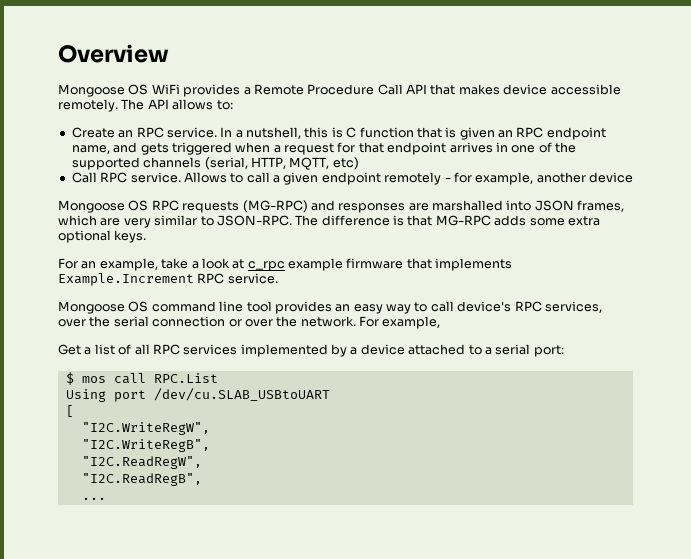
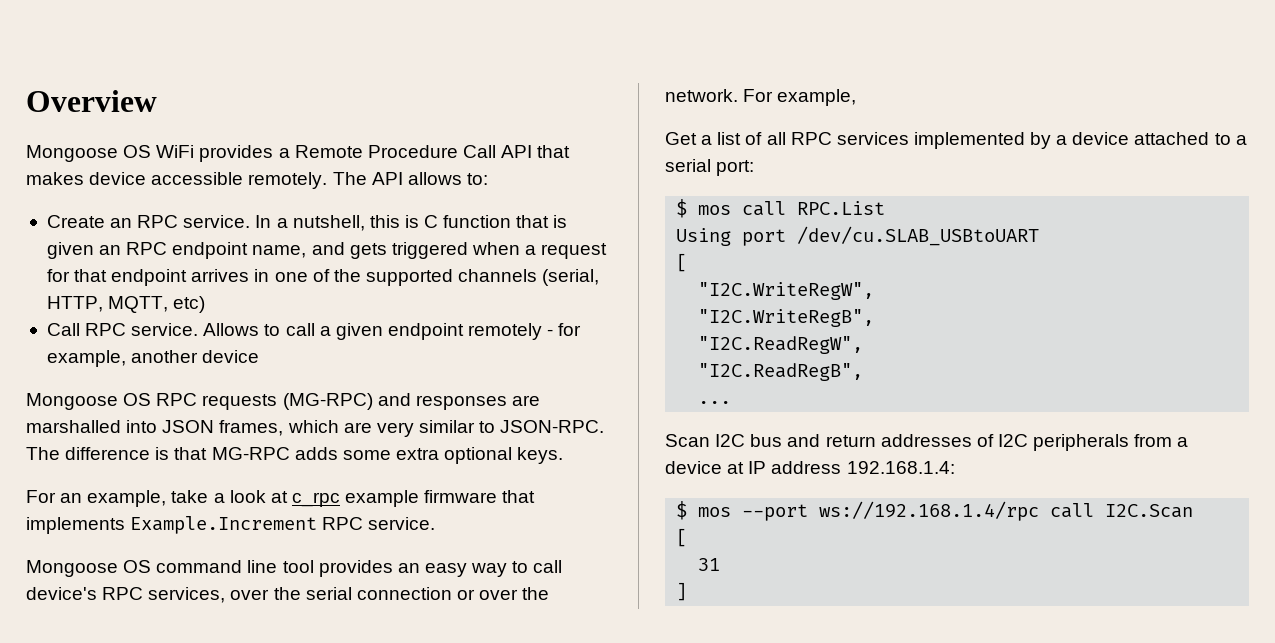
+ Scan I2C bus and return addresses of I2C peripherals from a device at IP address 192.168.1.4:
+ $ mos --port ws://192.168.1.4/rpc call I2C.Scan
+ [
+ 31
+ ]

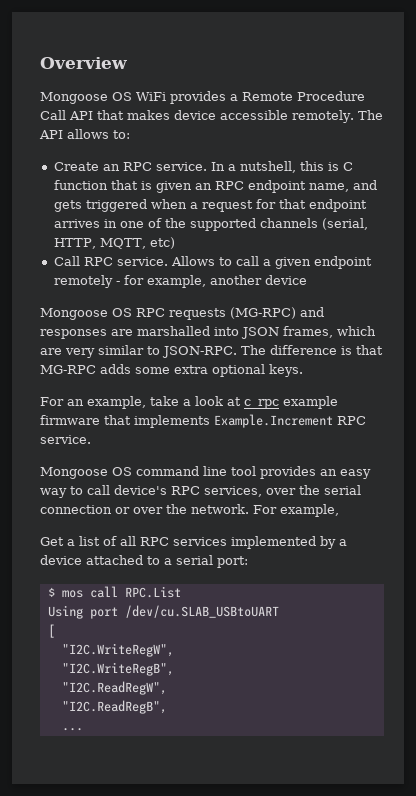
- Scan I2C bus and return addresses of I2C peripherals from a device at IP address 192.168.1.4:
- $ mos --port ws://192.168.1.4/rpc call I2C.Scan
- [
- 31
- ]

